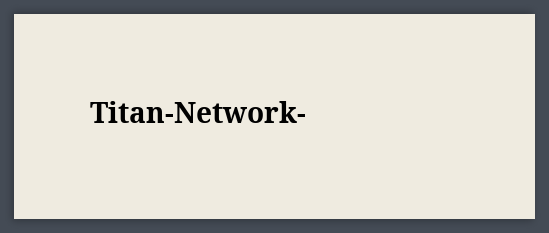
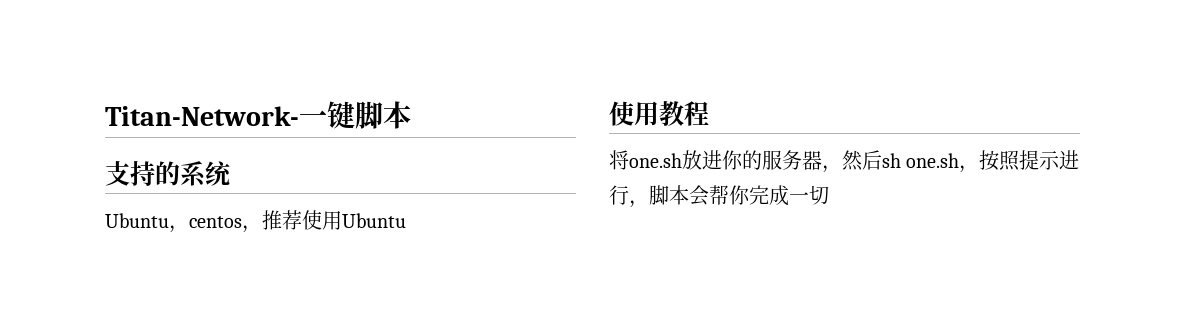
- Titan-Network-
+ Titan-Network-一键脚本
+ 支持的系统
+ Ubuntu，centos，推荐使用Ubuntu
+ 使用教程
+ 将one.sh放进你的服务器，然后sh one.sh，按照提示进行，脚本会帮你完成一切

